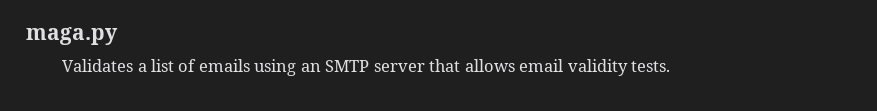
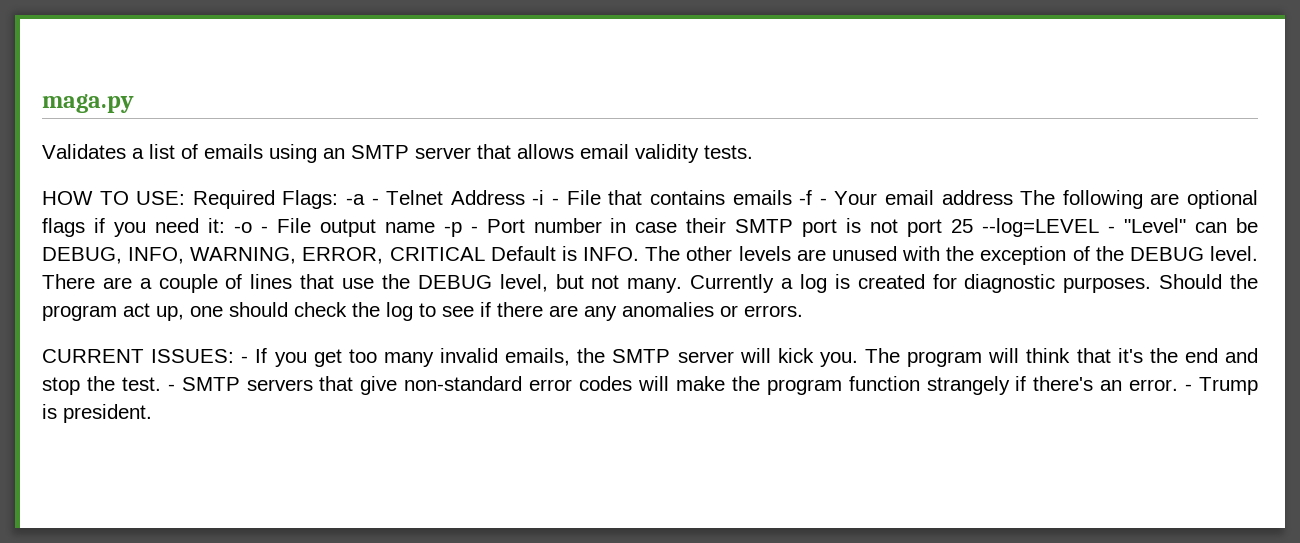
+ HOW TO USE: Required Flags: -a - Telnet Address -i - File that contains emails -f - Your email address The following are optional flags if you need it: -o - File output name -p - Port number in case their SMTP port is not port 25 --log=LEVEL - "Level" can be DEBUG, INFO, WARNING, ERROR, CRITICAL Default is INFO. The other levels are unused with the exception of the DEBUG level. There are a couple of lines that use the DEBUG level, but not many. Currently a log is created for diagnostic purposes. Should the program act up, one should check the log to see if there are any anomalies or errors.
+ CURRENT ISSUES: - If you get too many invalid emails, the SMTP server will kick you. The program will think that it's the end and stop the test. - SMTP servers that give non-standard error codes will make the program function strangely if there's an error. - Trump is president.

